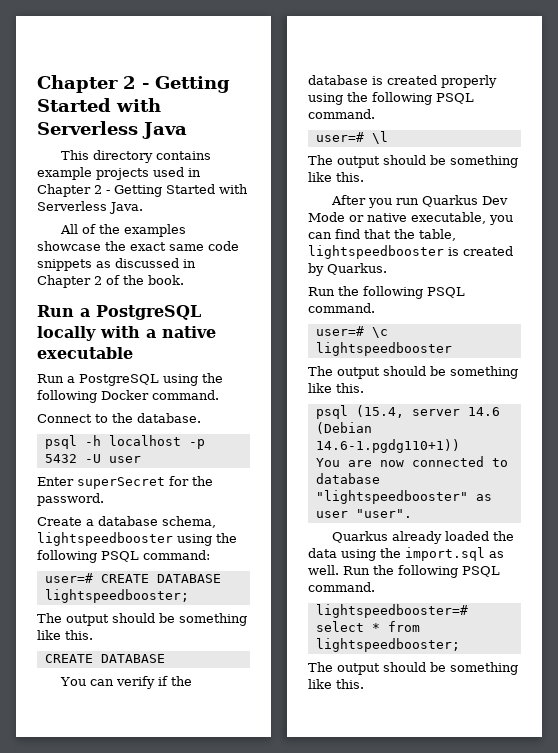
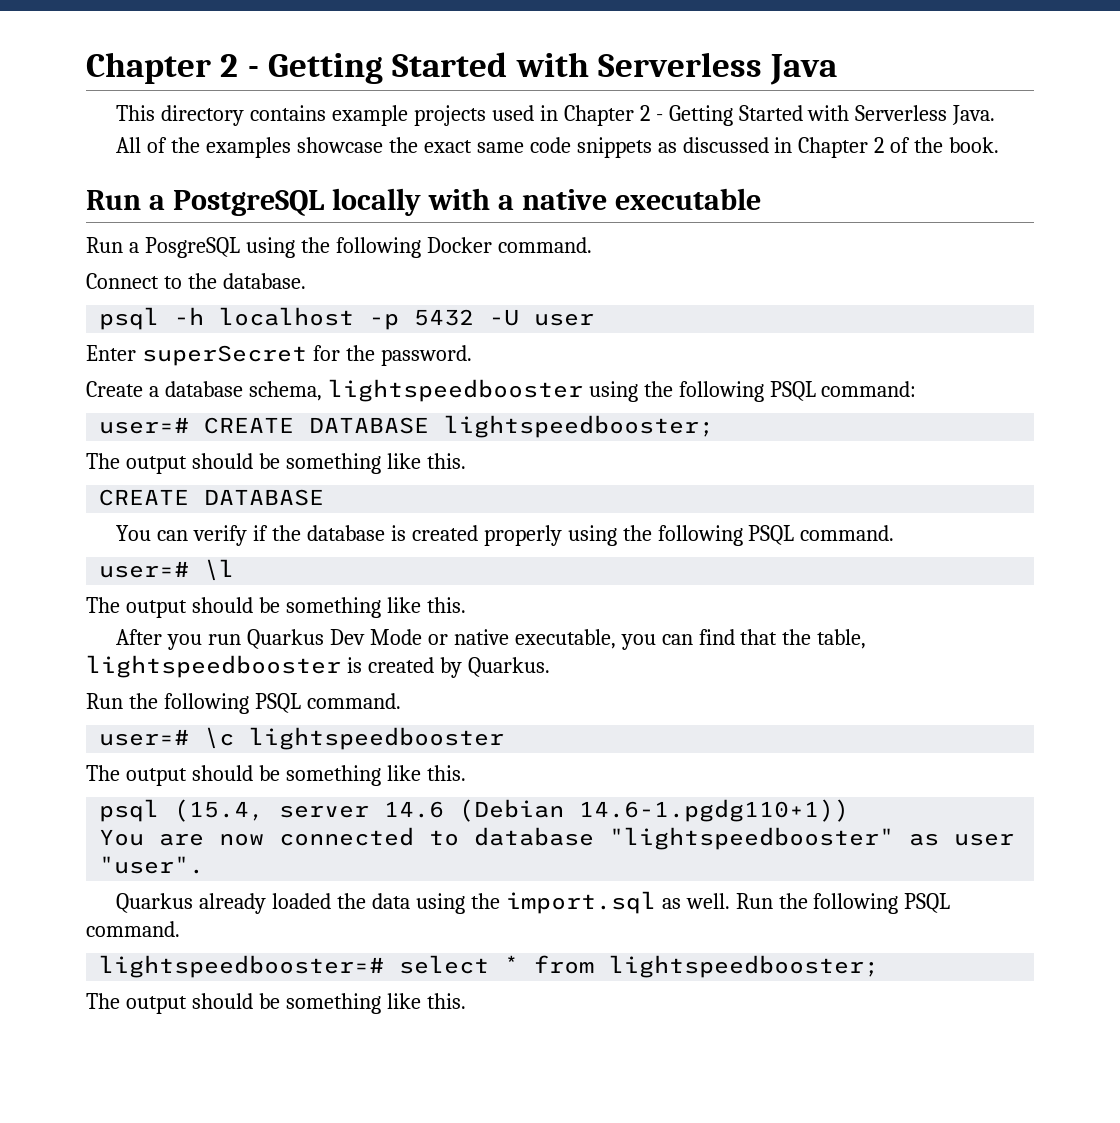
- Run a PostgreSQL using the following Docker command.
+ Run a PosgreSQL using the following Docker command.

